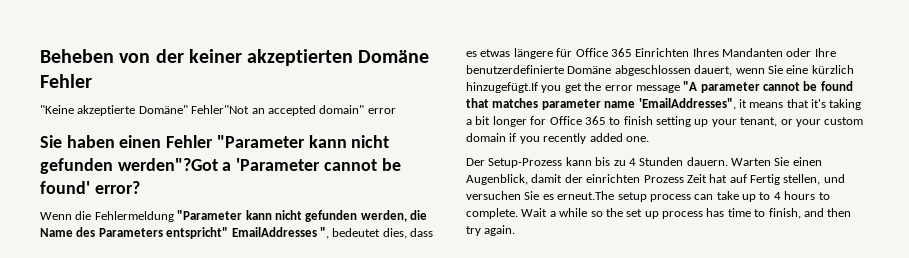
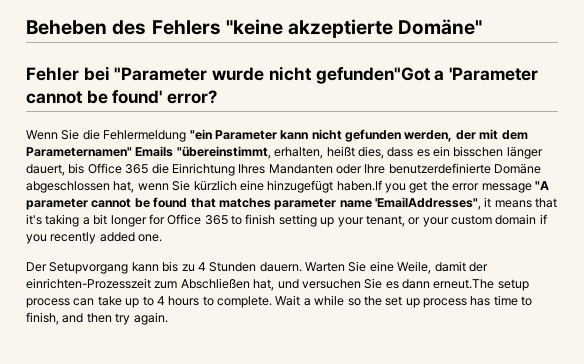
- Beheben von der keiner akzeptierten Domäne Fehler
- "Keine akzeptierte Domäne" Fehler"Not an accepted domain" error
- Sie haben einen Fehler "Parameter kann nicht gefunden werden"?Got a 'Parameter cannot be found' error?
+ Beheben des Fehlers "keine akzeptierte Domäne"
+ Fehler bei "Parameter wurde nicht gefunden"Got a 'Parameter cannot be found' error?
- Wenn die Fehlermeldung "Parameter kann nicht gefunden werden, die Name des Parameters entspricht" EmailAddresses ", bedeutet dies, dass es etwas längere für Office 365 Einrichten Ihres Mandanten oder Ihre benutzerdefinierte Domäne abgeschlossen dauert, wenn Sie eine kürzlich hinzugefügt.If you get the error message "A parameter cannot be found that matches parameter name 'EmailAddresses", it means that it's taking a bit longer for Office 365 to finish setting up your tenant, or your custom domain if you recently added one.
+ Wenn Sie die Fehlermeldung "ein Parameter kann nicht gefunden werden, der mit dem Parameternamen" Emails "übereinstimmt, erhalten, heißt dies, dass es ein bisschen länger dauert, bis Office 365 die Einrichtung Ihres Mandanten oder Ihre benutzerdefinierte Domäne abgeschlossen hat, wenn Sie kürzlich eine hinzugefügt haben.If you get the error message "A parameter cannot be found that matches parameter name 'EmailAddresses", it means that it's taking a bit longer for Office 365 to finish setting up your tenant, or your custom domain if you recently added one.
- Der Setup-Prozess kann bis zu 4 Stunden dauern.
+ Der Setupvorgang kann bis zu 4 Stunden dauern.
- Warten Sie einen Augenblick, damit der einrichten Prozess Zeit hat auf Fertig stellen, und versuchen Sie es erneut.The setup process can take up to 4 hours to complete.
+ Warten Sie eine Weile, damit der einrichten-Prozesszeit zum Abschließen hat, und versuchen Sie es dann erneut.The setup process can take up to 4 hours to complete.

